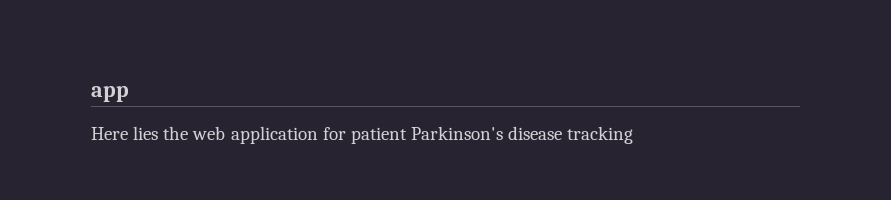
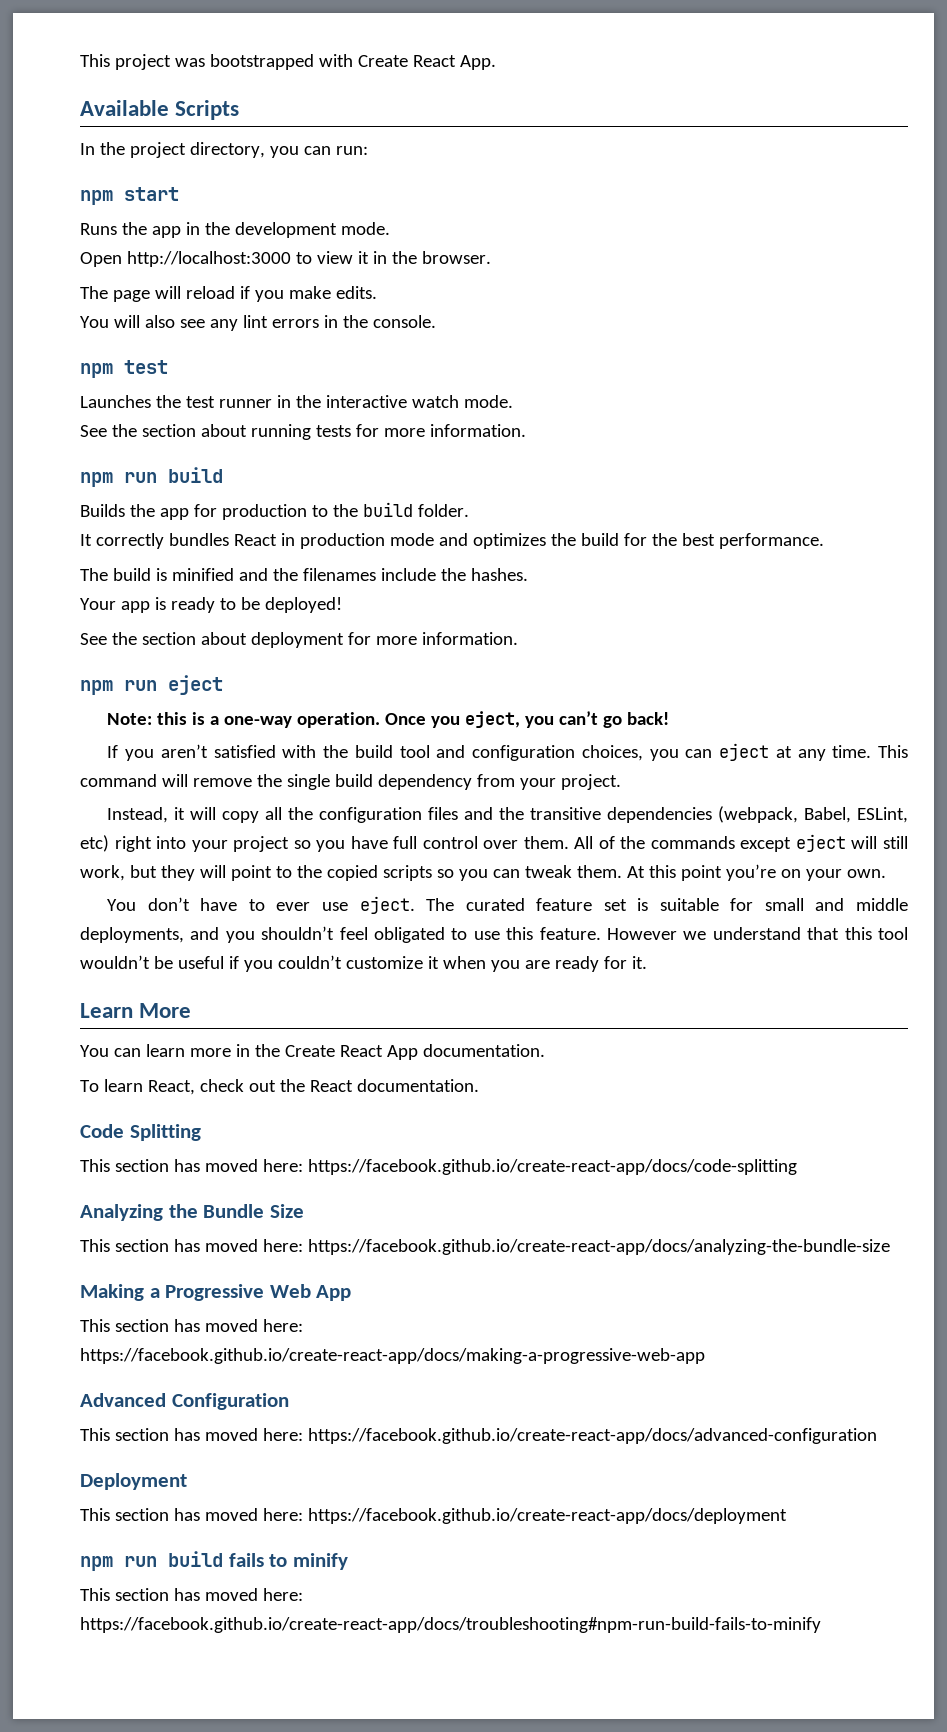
- app
- Here lies the web application for patient Parkinson's disease tracking
+ This project was bootstrapped with Create React App.
+ Available Scripts
+ In the project directory, you can run:
+ npm start
+ Runs the app in the development mode.
+ Open http://localhost:3000 to view it in the browser.
+ The page will reload if you make edits.
+ You will also see any lint errors in the console.
+ npm test
+ Launches the test runner in the interactive watch mode.
+ See the section about running tests for more information.
+ npm run build
+ Builds the app for production to the build folder.
+ It correctly bundles React in production mode and optimizes the build for the best performance.
+ The build is minified and the filenames include the hashes.
+ Your app is ready to be deployed!
+ See the section about deployment for more information.
+ npm run eject
+ Note: this is a one-way operation. Once you eject, you can’t go back!
+ If you aren’t satisfied with the build tool and configuration choices, you can eject at any time. This command will remove the single build dependency from your project.
+ Instead, it will copy all the configuration files and the transitive dependencies (webpack, Babel, ESLint, etc) right into your project so you have full control over them. All of the commands except eject will still work, but they will point to the copied scripts so you can tweak them. At this point you’re on your own.
+ You don’t have to ever use eject. The curated feature set is suitable for small and middle deployments, and you shouldn’t feel obligated to use this feature. However we understand that this tool wouldn’t be useful if you couldn’t customize it when you are ready for it.
+ Learn More
+ You can learn more in the Create React App documentation.
+ To learn React, check out the React documentation.
+ Code Splitting
+ This section has moved here: https://facebook.github.io/create-react-app/docs/code-splitting
+ Analyzing the Bundle Size
+ This section has moved here: https://facebook.github.io/create-react-app/docs/analyzing-the-bundle-size
+ Making a Progressive Web App
+ This section has moved here: https://facebook.github.io/create-react-app/docs/making-a-progressive-web-app
+ Advanced Configuration
+ This section has moved here: https://facebook.github.io/create-react-app/docs/advanced-configuration
+ Deployment
+ This section has moved here: https://facebook.github.io/create-react-app/docs/deployment
+ npm run build fails to minify
+ This section has moved here: https://facebook.github.io/create-react-app/docs/troubleshooting#npm-run-build-fails-to-minify

